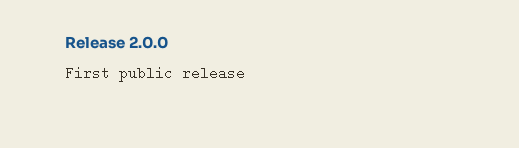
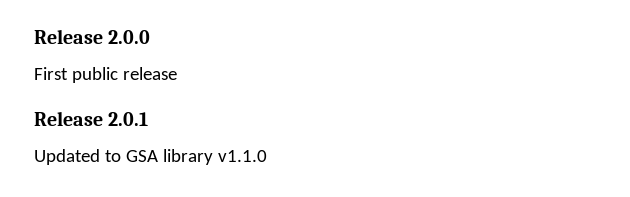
+ Release 2.0.1
+ Updated to GSA library v1.1.0

